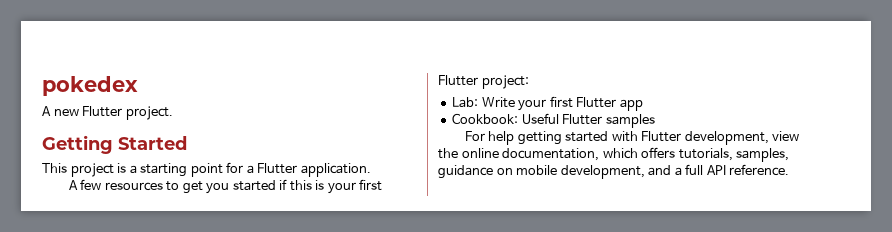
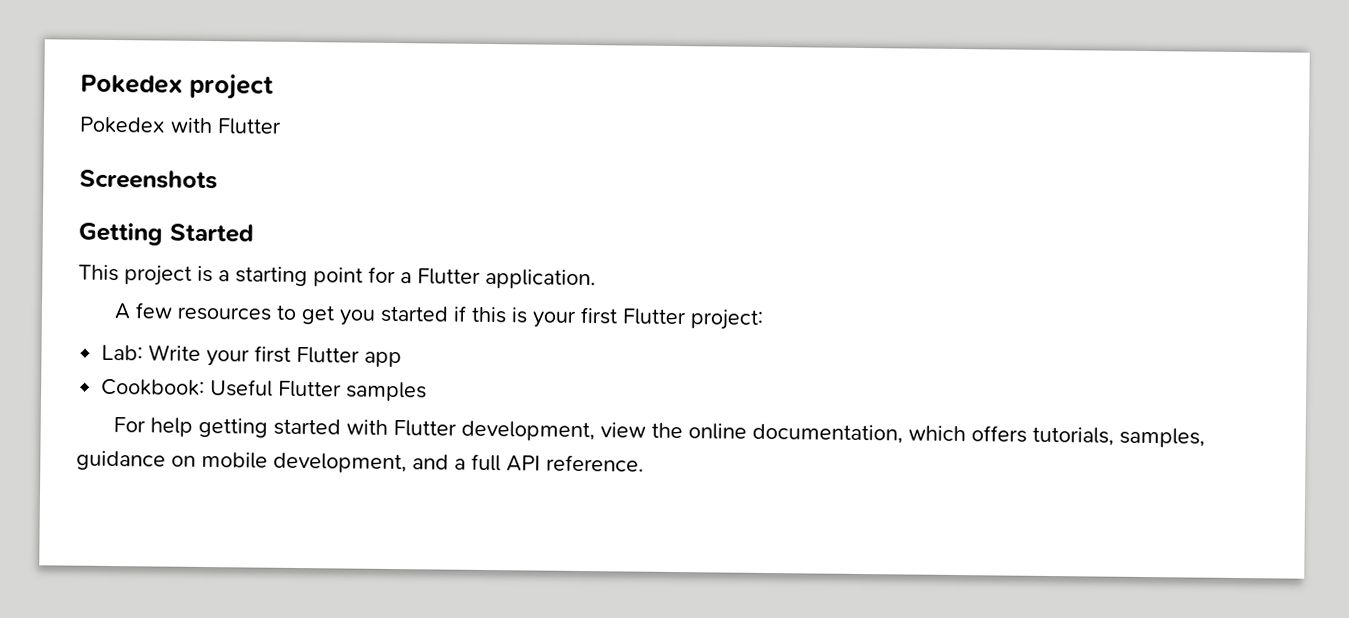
- pokedex
- A new Flutter project.
+ Pokedex project
+ Pokedex with Flutter
+ Screenshots

